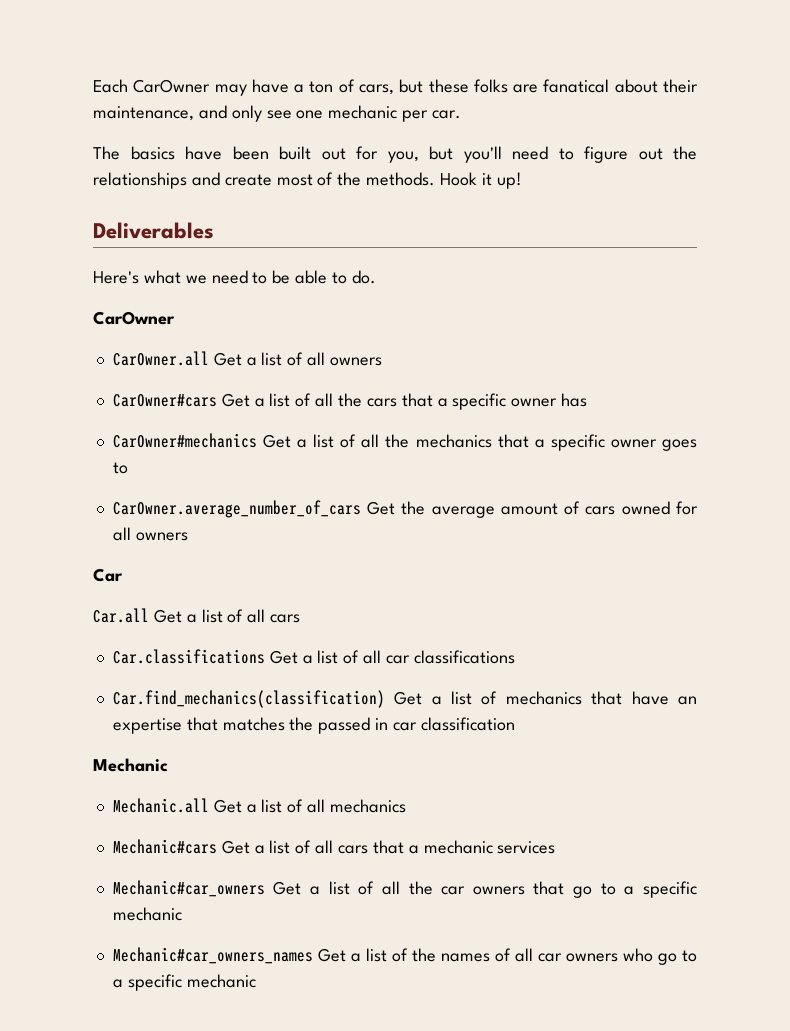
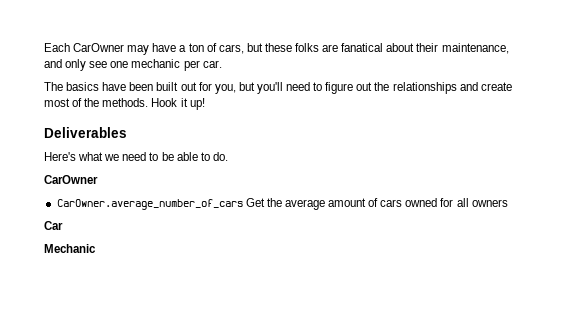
- CarOwner.all Get a list of all owners
- CarOwner#cars Get a list of all the cars that a specific owner has
- CarOwner#mechanics Get a list of all the mechanics that a specific owner goes to
- Car.all Get a list of all cars
- Car.classifications Get a list of all car classifications
- Car.find_mechanics(classification) Get a list of mechanics that have an expertise that matches the passed in car classification
  Mechanic
- Mechanic.all Get a list of all mechanics
- Mechanic#cars Get a list of all cars that a mechanic services
- Mechanic#car_owners Get a list of all the car owners that go to a specific mechanic
- Mechanic#car_owners_names Get a list of the names of all car owners who go to a specific mechanic

